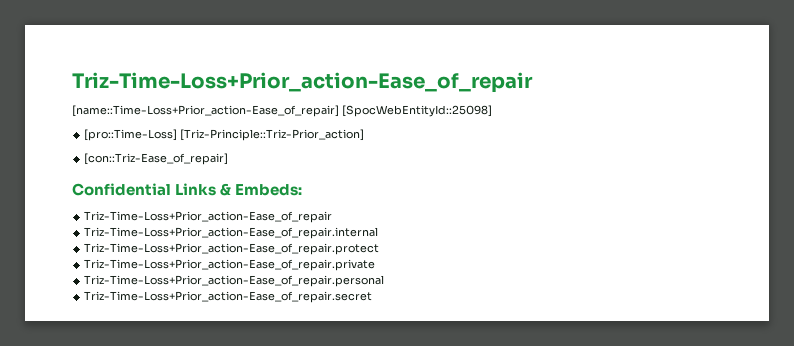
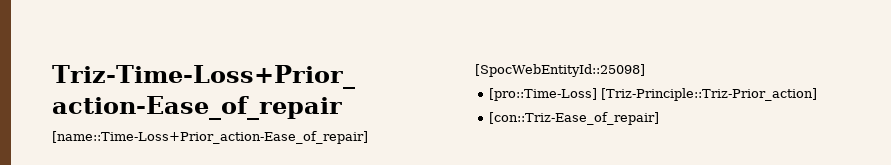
- Confidential Links & Embeds:
- Triz-Time-Loss+Prior_action-Ease_of_repair
- Triz-Time-Loss+Prior_action-Ease_of_repair.internal
- Triz-Time-Loss+Prior_action-Ease_of_repair.protect
- Triz-Time-Loss+Prior_action-Ease_of_repair.private
- Triz-Time-Loss+Prior_action-Ease_of_repair.personal
- Triz-Time-Loss+Prior_action-Ease_of_repair.secret

